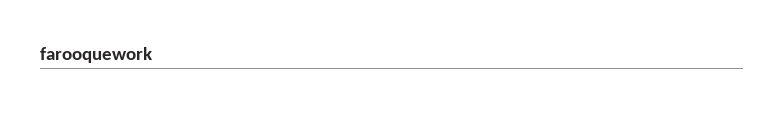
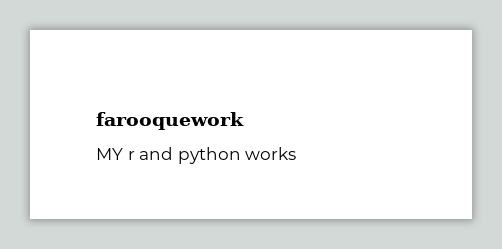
+ MY r and python works

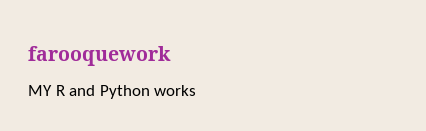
- MY r and python works
+ MY R and Python works

